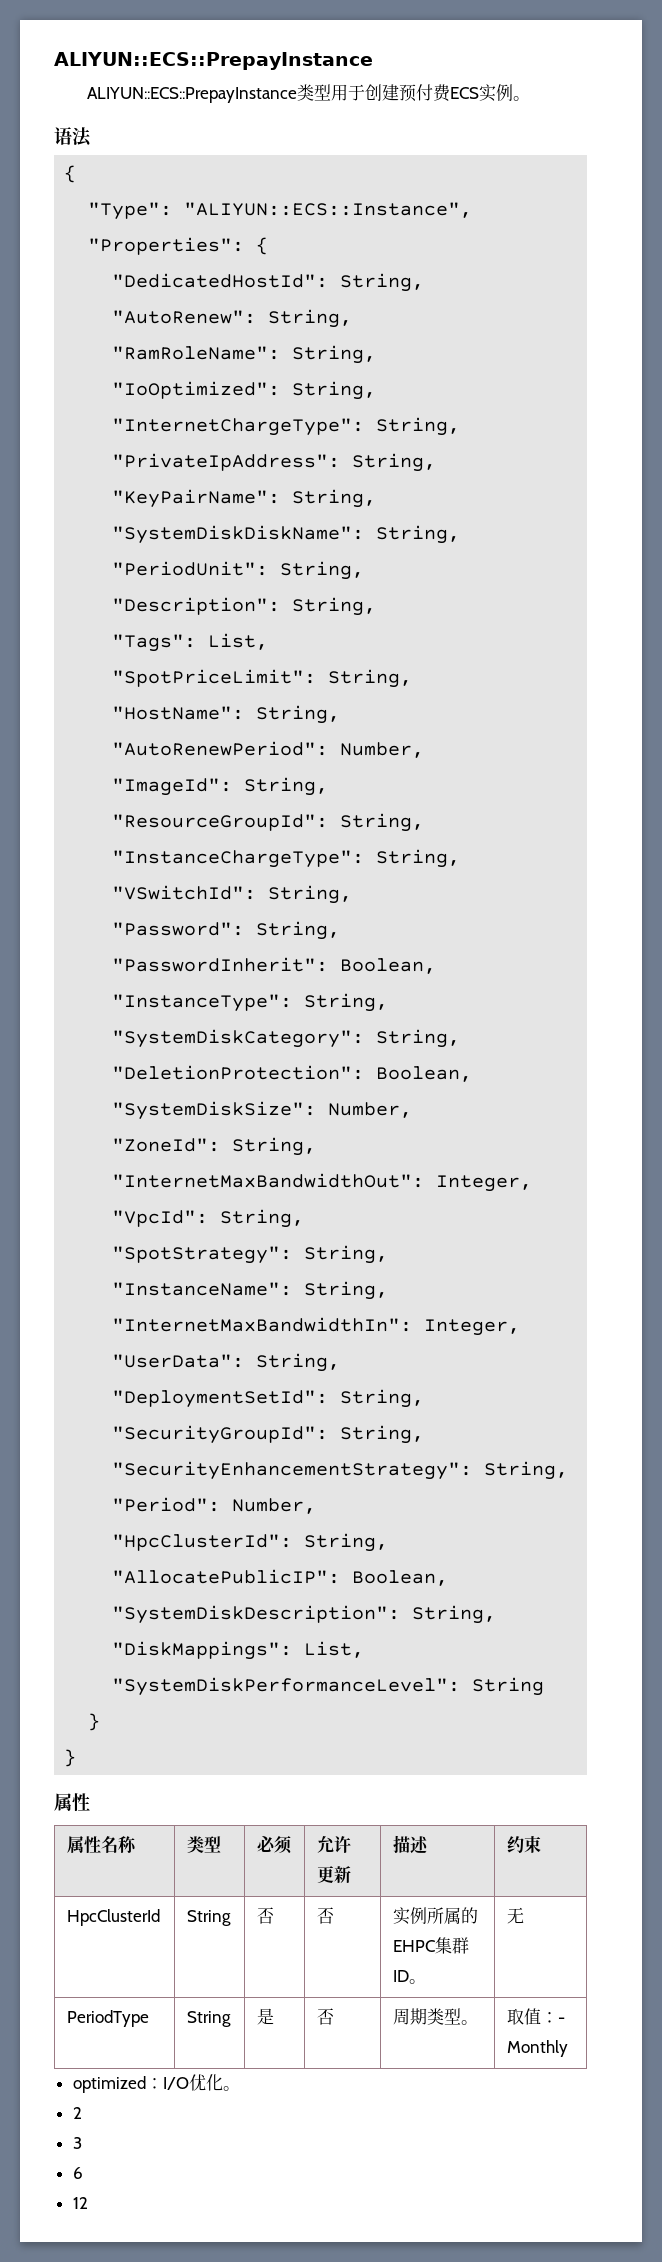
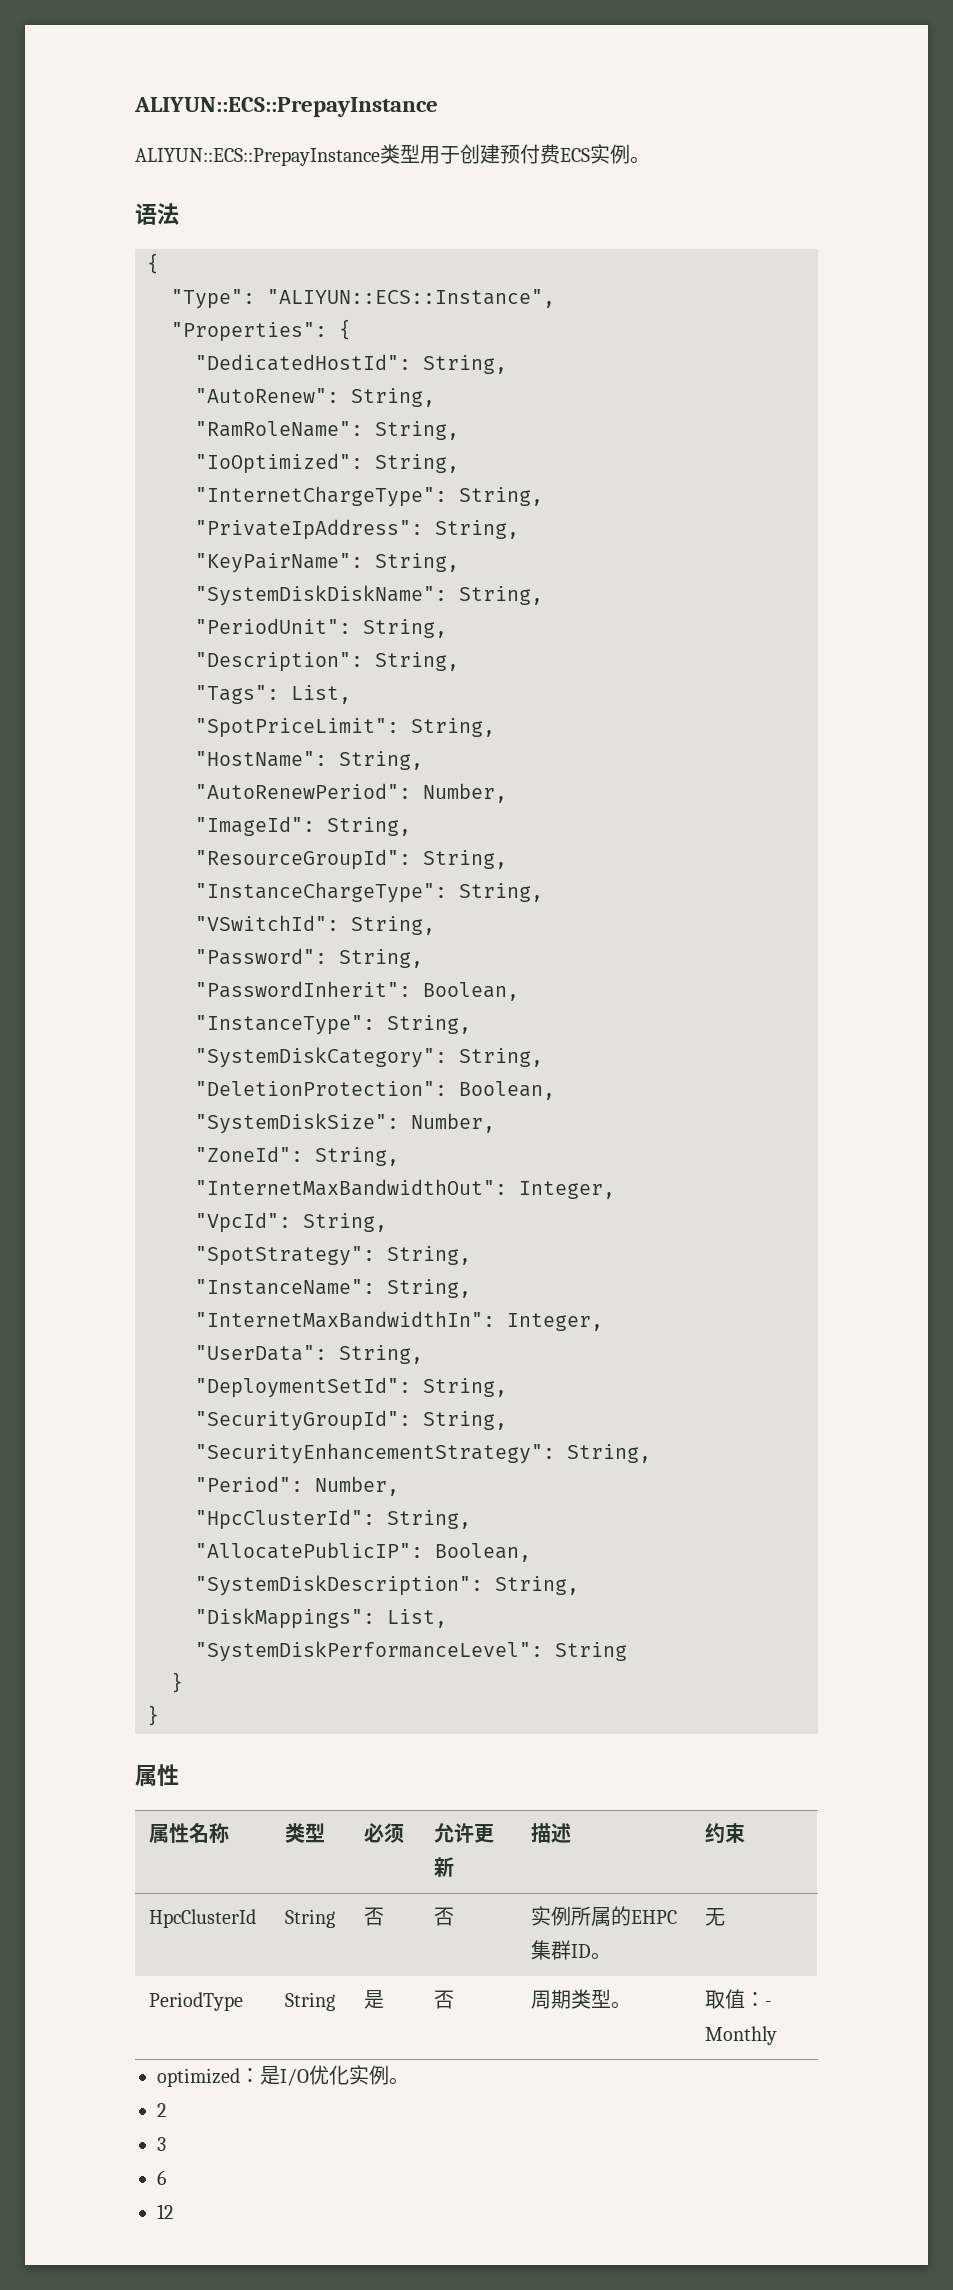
- optimized：I/O优化。
+ optimized：是I/O优化实例。

